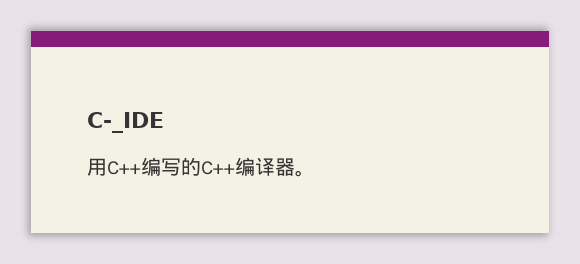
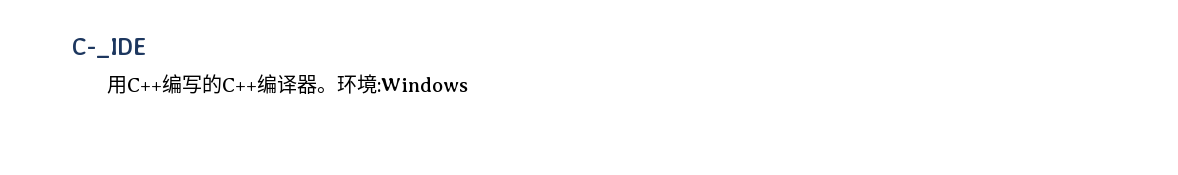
+ 环境:Windows

